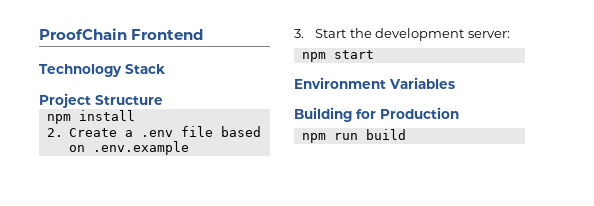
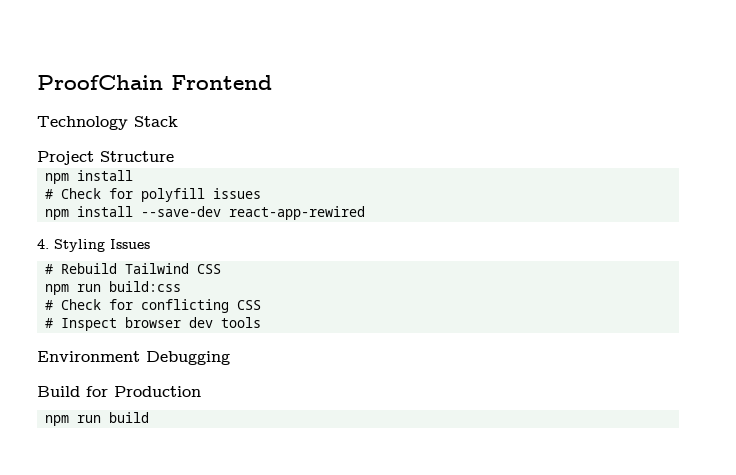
- 2. Create a .env file based on .env.example
- 3. Start the development server:
- npm start
+ # Check for polyfill issues
+ npm install --save-dev react-app-rewired
+ 4. Styling Issues
+ # Rebuild Tailwind CSS
+ npm run build:css
+ # Check for conflicting CSS
+ # Inspect browser dev tools
- Environment Variables
- Building for Production
+ Environment Debugging
+ Build for Production

